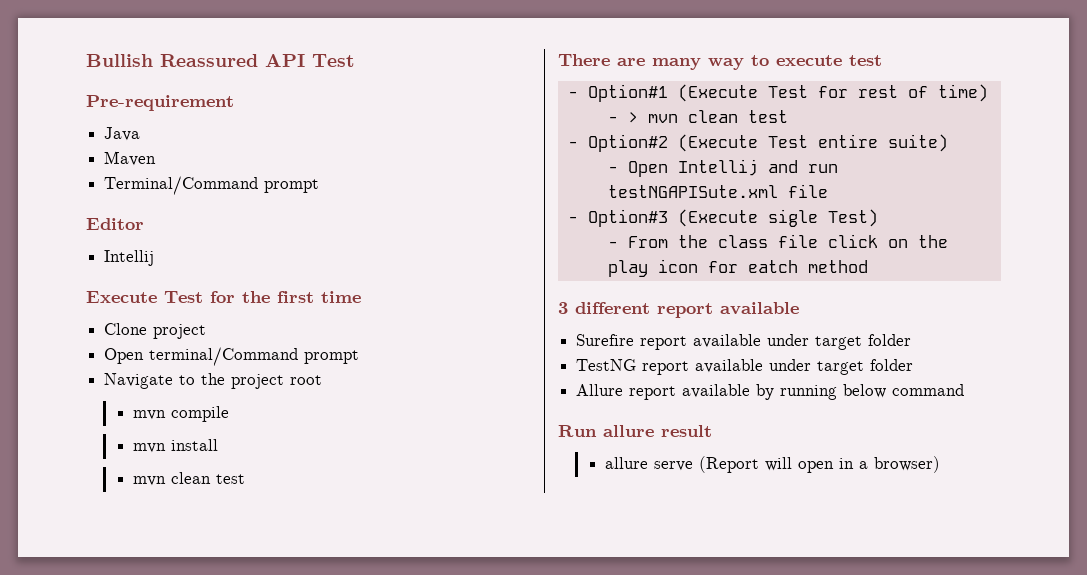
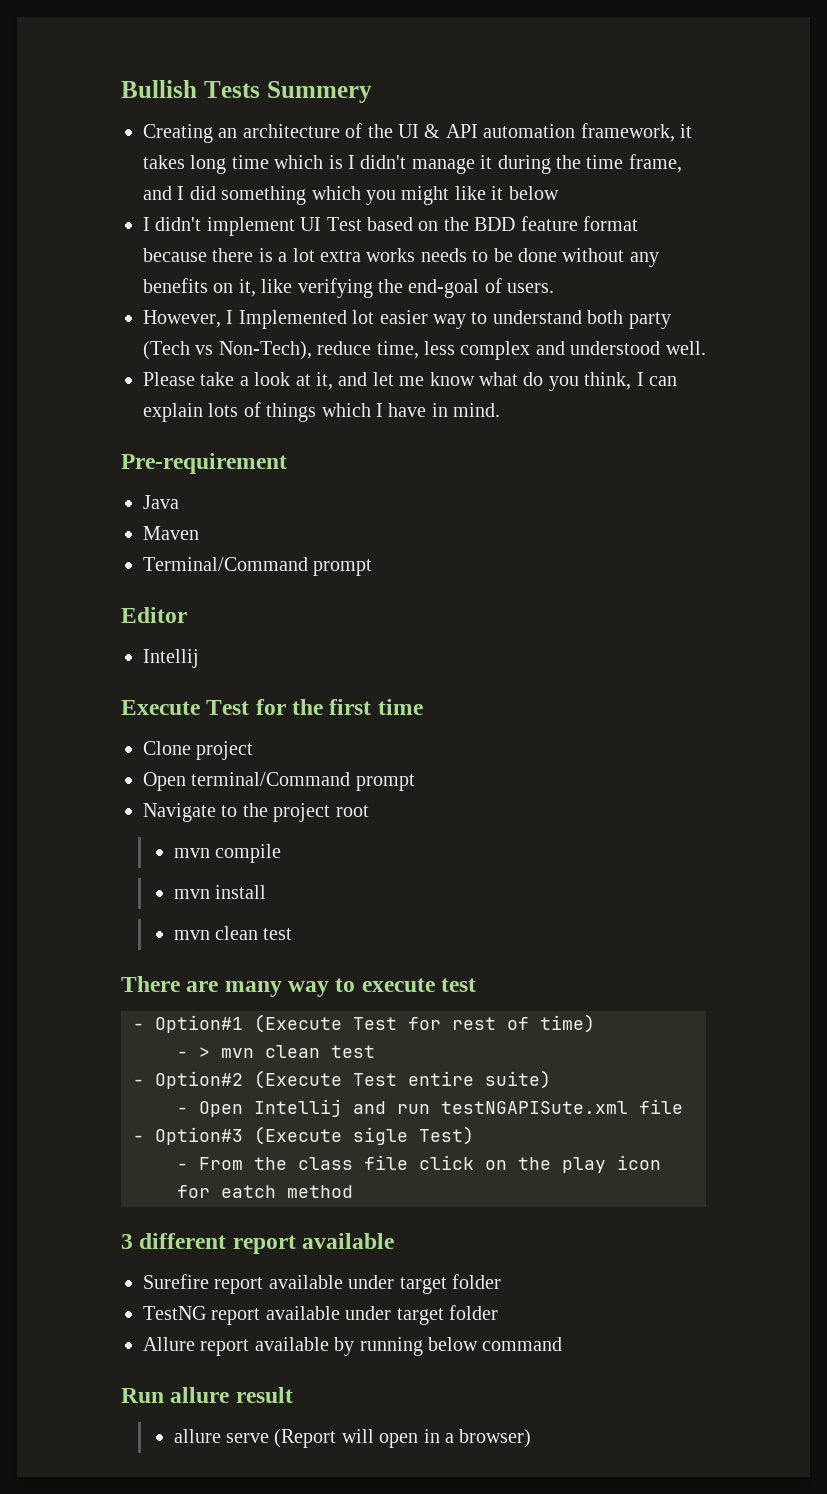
- Bullish Reassured API Test
+ Bullish Tests Summery
+ Creating an architecture of the UI & API automation framework, it takes long time which is I didn't manage it during the time frame, and I did something which you might like it below
+ I didn't implement UI Test based on the BDD feature format because there is a lot extra works needs to be done without any benefits on it, like verifying the end-goal of users.
+ However, I Implemented lot easier way to understand both party (Tech vs Non-Tech), reduce time, less complex and understood well.
+ Please take a look at it, and let me know what do you think, I can explain lots of things which I have in mind.

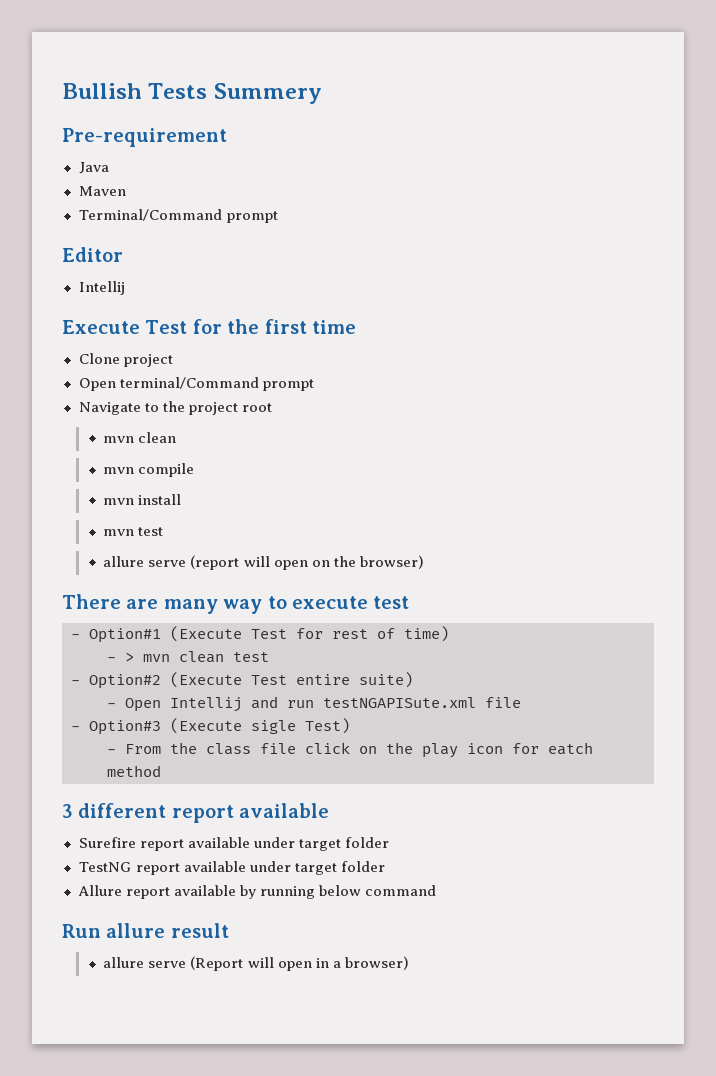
- Creating an architecture of the UI & API automation framework, it takes long time which is I didn't manage it during the time frame, and I did something which you might like it below
- I didn't implement UI Test based on the BDD feature format because there is a lot extra works needs to be done without any benefits on it, like verifying the end-goal of users.
- However, I Implemented lot easier way to understand both party (Tech vs Non-Tech), reduce time, less complex and understood well.
- Please take a look at it, and let me know what do you think, I can explain lots of things which I have in mind.
  Navigate to the project root
+ mvn clean
  mvn install
- mvn clean test
+ mvn test
+ allure serve (report will open on the browser)

